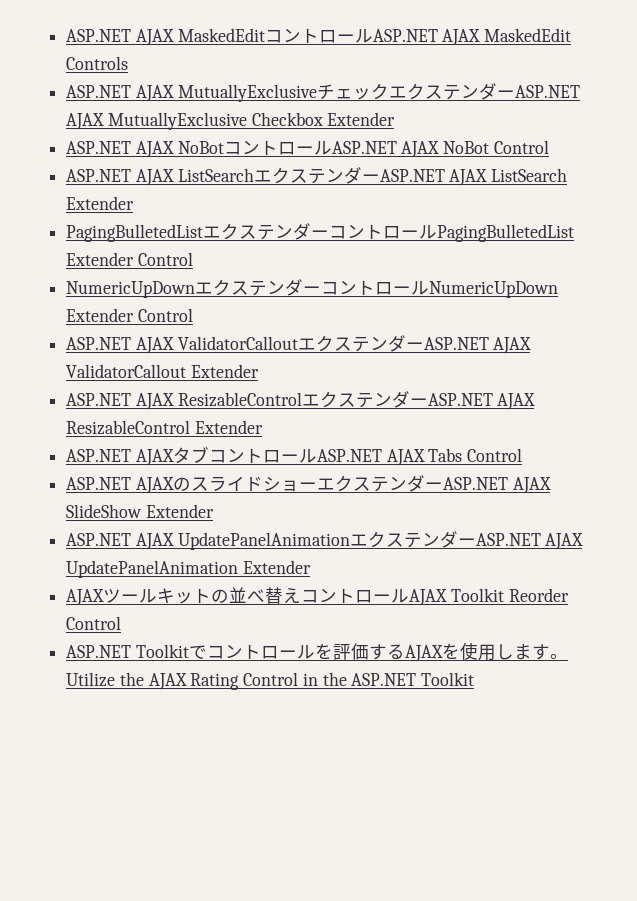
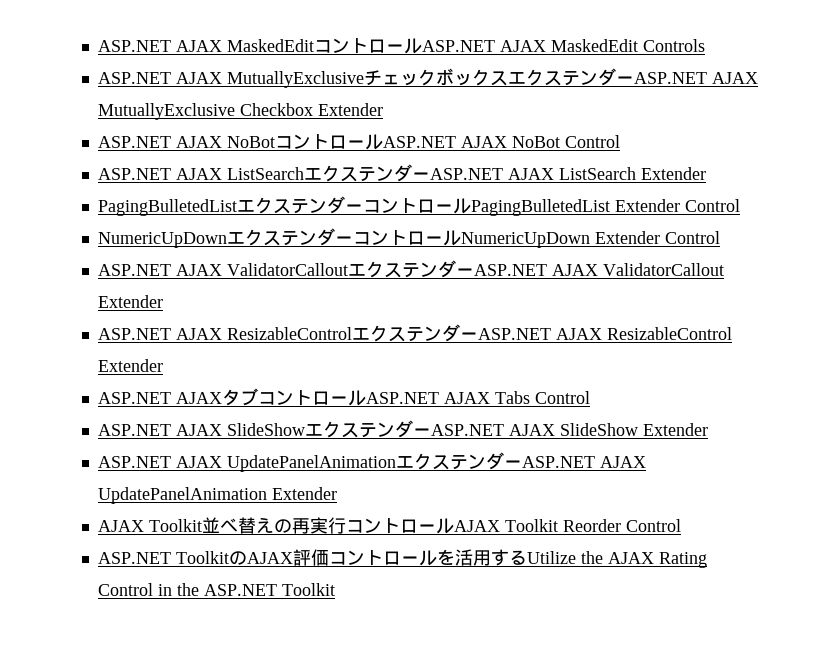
- ASP.NET AJAX MutuallyExclusiveチェックエクステンダーASP.NET AJAX MutuallyExclusive Checkbox Extender
+ ASP.NET AJAX MutuallyExclusiveチェックボックスエクステンダーASP.NET AJAX MutuallyExclusive Checkbox Extender
- ASP.NET AJAXのスライドショーエクステンダーASP.NET AJAX SlideShow Extender
+ ASP.NET AJAX SlideShowエクステンダーASP.NET AJAX SlideShow Extender
- AJAXツールキットの並べ替えコントロールAJAX Toolkit Reorder Control
+ AJAX Toolkit並べ替えの再実行コントロールAJAX Toolkit Reorder Control
- ASP.NET Toolkitでコントロールを評価するAJAXを使用します。Utilize the AJAX Rating Control in the ASP.NET Toolkit
+ ASP.NET ToolkitのAJAX評価コントロールを活用するUtilize the AJAX Rating Control in the ASP.NET Toolkit

